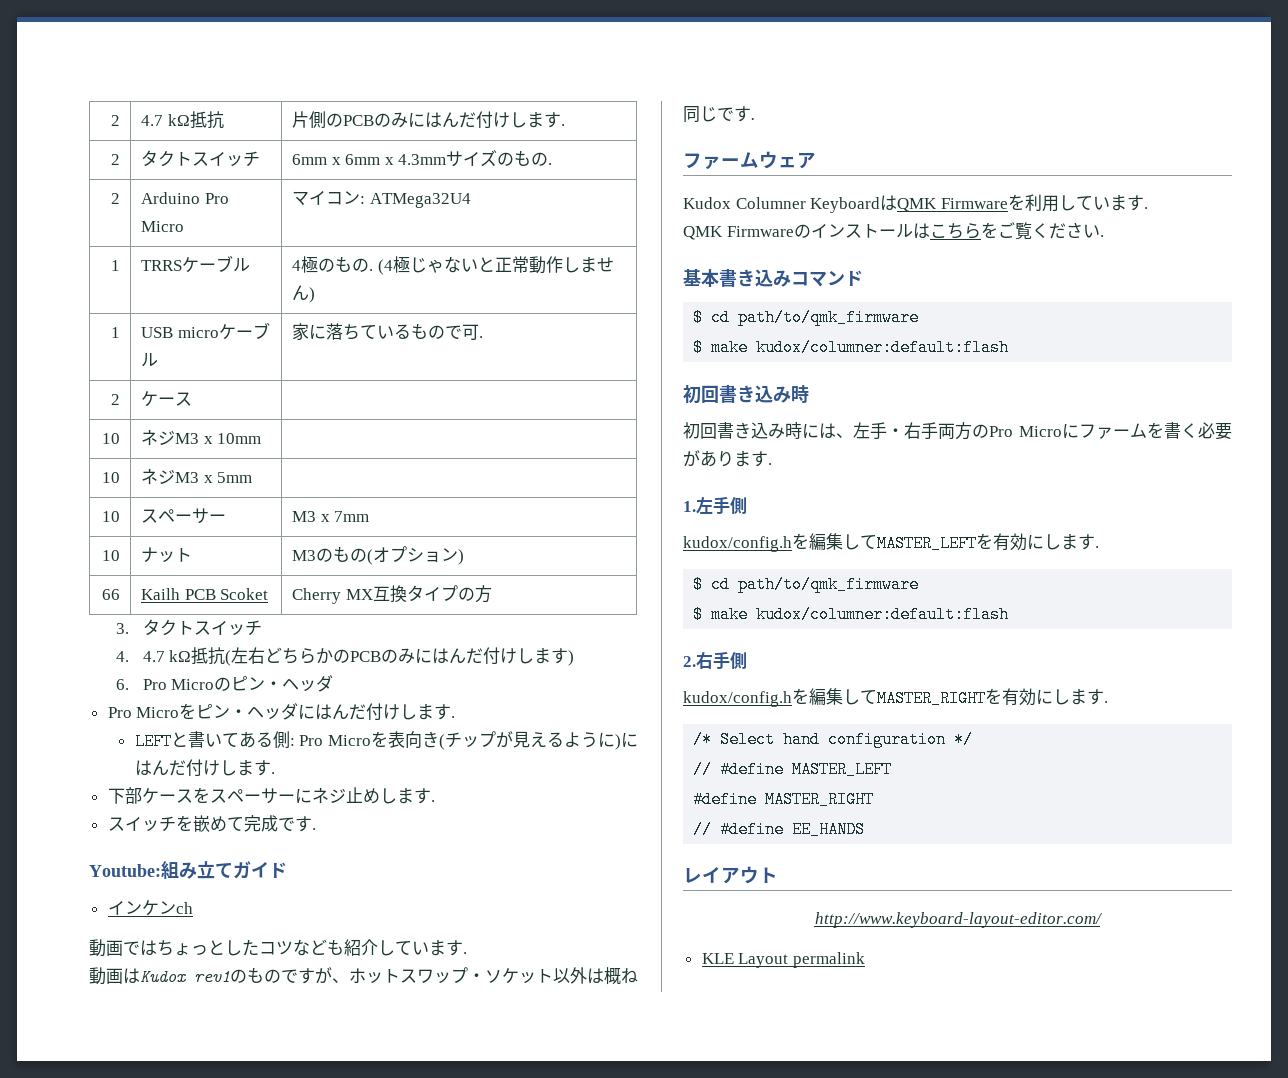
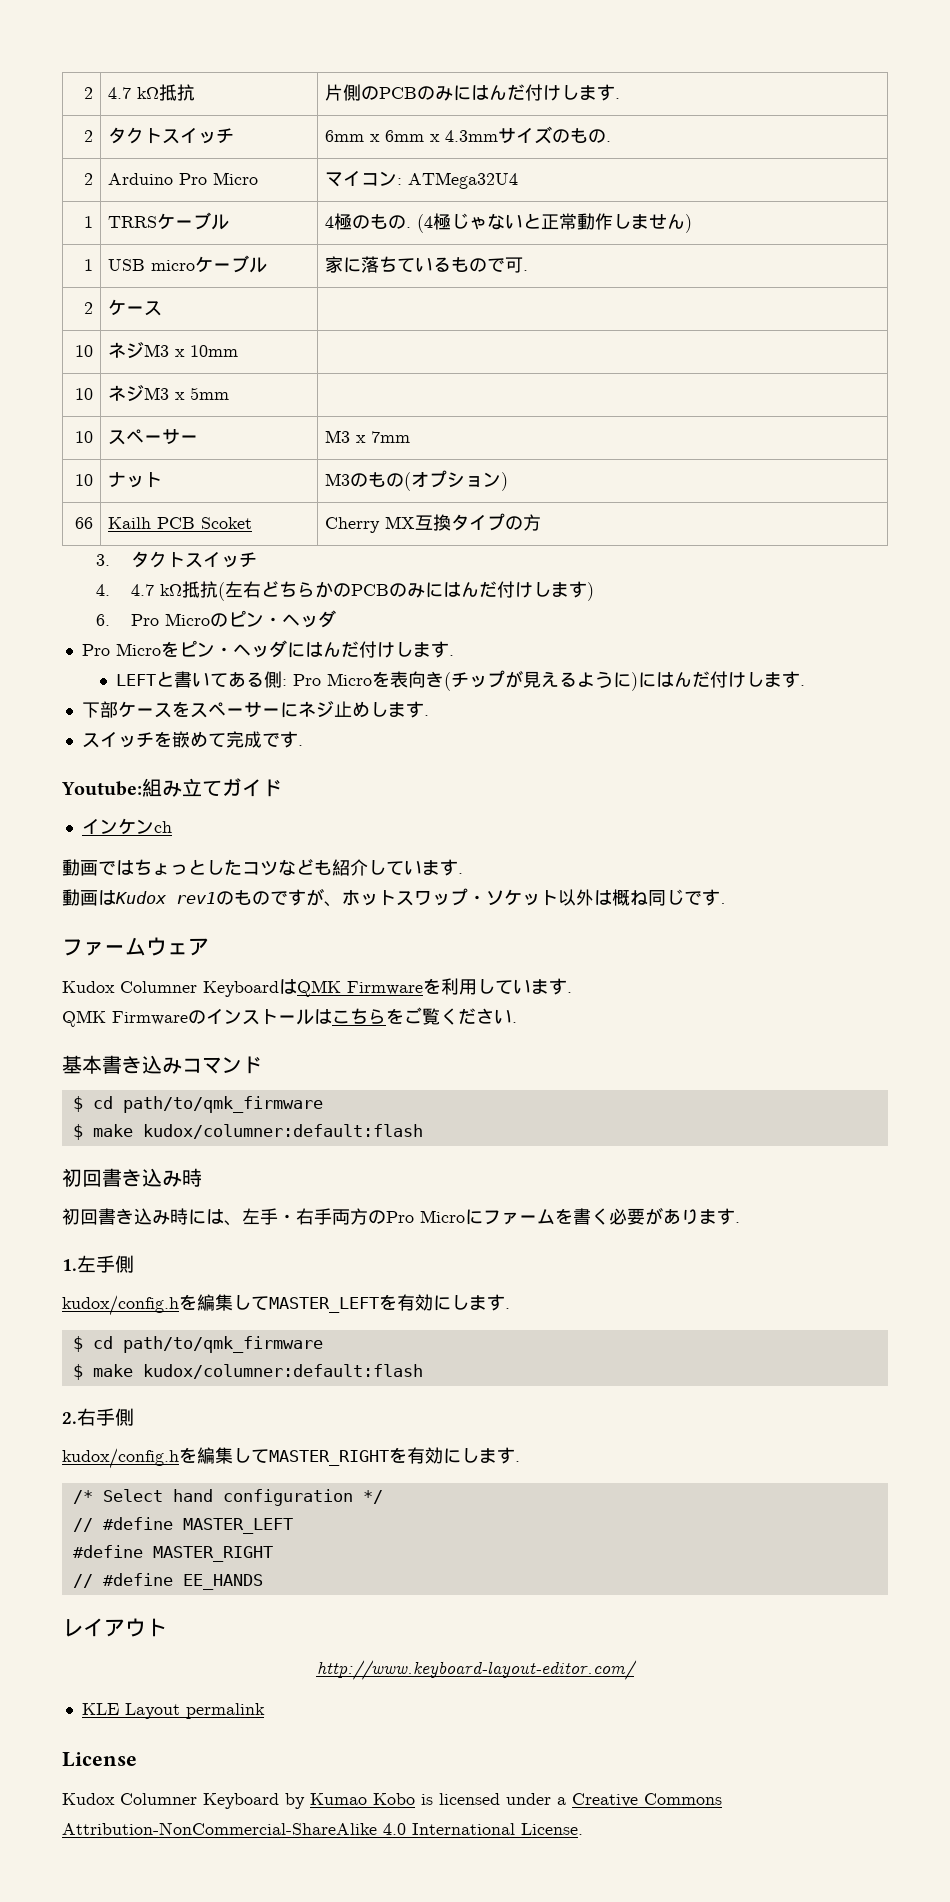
+ License
+ Kudox Columner Keyboard by Kumao Kobo is licensed under a Creative Commons Attribution-NonCommercial-ShareAlike 4.0 International License.

